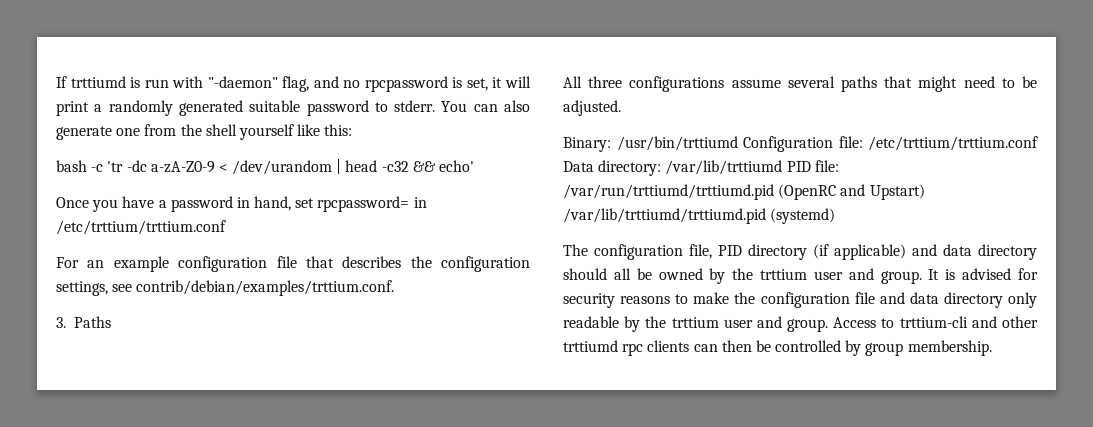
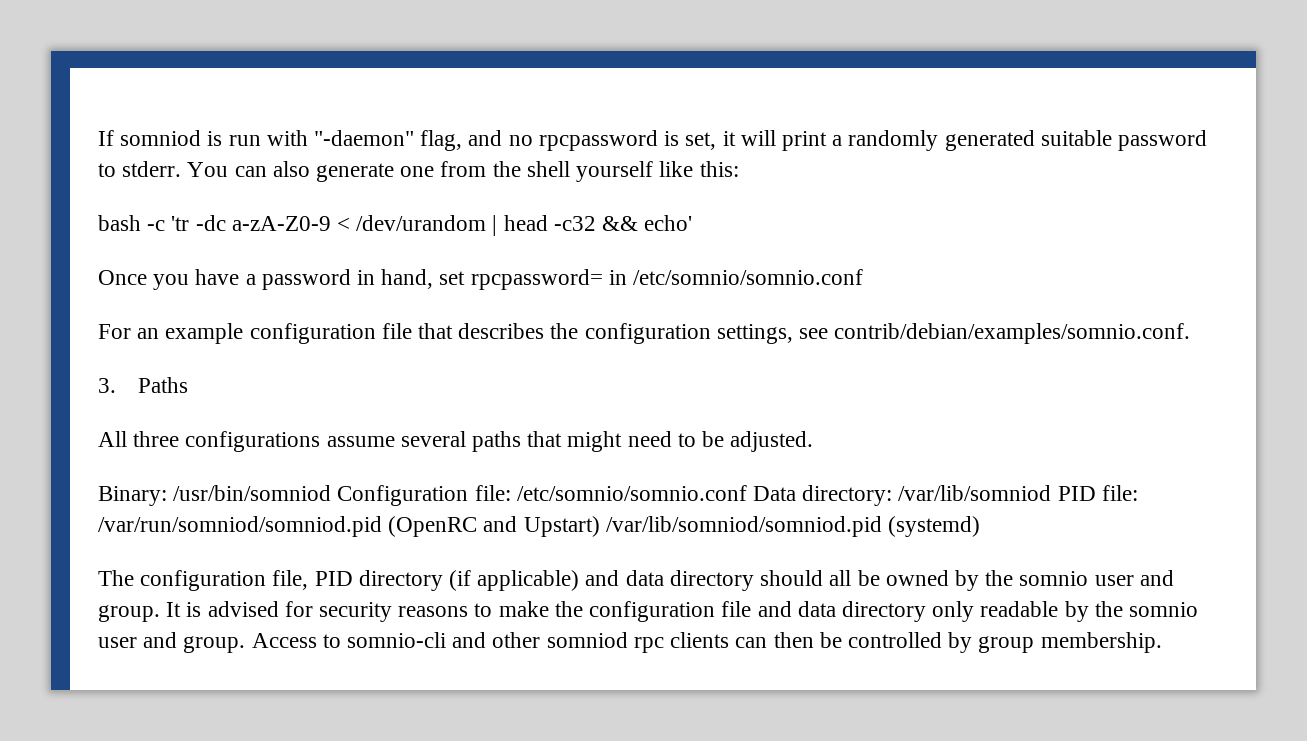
- If trttiumd is run with "-daemon" flag, and no rpcpassword is set, it will print a randomly generated suitable password to stderr.
+ If somniod is run with "-daemon" flag, and no rpcpassword is set, it will print a randomly generated suitable password to stderr.
- Once you have a password in hand, set rpcpassword= in /etc/trttium/trttium.conf
+ Once you have a password in hand, set rpcpassword= in /etc/somnio/somnio.conf
- For an example configuration file that describes the configuration settings, see contrib/debian/examples/trttium.conf.
+ For an example configuration file that describes the configuration settings, see contrib/debian/examples/somnio.conf.
- Binary: /usr/bin/trttiumd Configuration file: /etc/trttium/trttium.conf Data directory: /var/lib/trttiumd PID file: /var/run/trttiumd/trttiumd.pid (OpenRC and Upstart) /var/lib/trttiumd/trttiumd.pid (systemd)
+ Binary: /usr/bin/somniod Configuration file: /etc/somnio/somnio.conf Data directory: /var/lib/somniod PID file: /var/run/somniod/somniod.pid (OpenRC and Upstart) /var/lib/somniod/somniod.pid (systemd)
- The configuration file, PID directory (if applicable) and data directory should all be owned by the trttium user and group.
+ The configuration file, PID directory (if applicable) and data directory should all be owned by the somnio user and group.
- It is advised for security reasons to make the configuration file and data directory only readable by the trttium user and group.
+ It is advised for security reasons to make the configuration file and data directory only readable by the somnio user and group.
- Access to trttium-cli and other trttiumd rpc clients can then be controlled by group membership.
+ Access to somnio-cli and other somniod rpc clients can then be controlled by group membership.

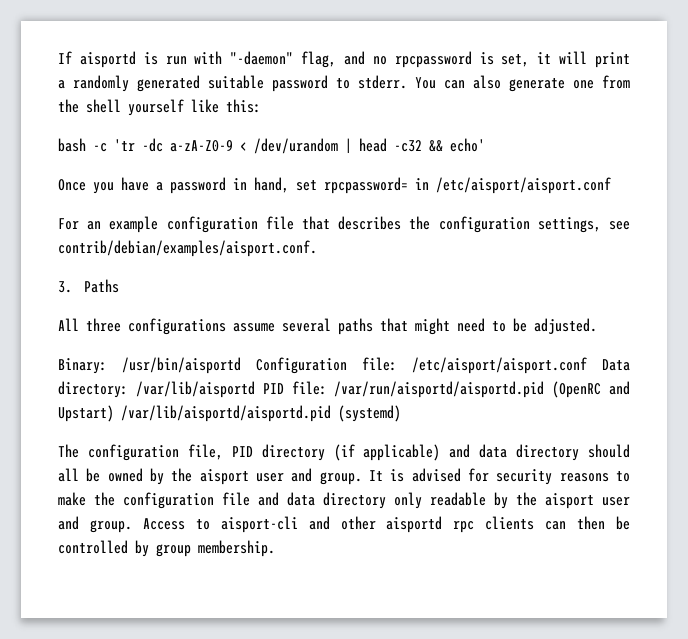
- If somniod is run with "-daemon" flag, and no rpcpassword is set, it will print a randomly generated suitable password to stderr.
+ If aisportd is run with "-daemon" flag, and no rpcpassword is set, it will print a randomly generated suitable password to stderr.
- Once you have a password in hand, set rpcpassword= in /etc/somnio/somnio.conf
+ Once you have a password in hand, set rpcpassword= in /etc/aisport/aisport.conf
- For an example configuration file that describes the configuration settings, see contrib/debian/examples/somnio.conf.
+ For an example configuration file that describes the configuration settings, see contrib/debian/examples/aisport.conf.
- Binary: /usr/bin/somniod Configuration file: /etc/somnio/somnio.conf Data directory: /var/lib/somniod PID file: /var/run/somniod/somniod.pid (OpenRC and Upstart) /var/lib/somniod/somniod.pid (systemd)
+ Binary: /usr/bin/aisportd Configuration file: /etc/aisport/aisport.conf Data directory: /var/lib/aisportd PID file: /var/run/aisportd/aisportd.pid (OpenRC and Upstart) /var/lib/aisportd/aisportd.pid (systemd)
- The configuration file, PID directory (if applicable) and data directory should all be owned by the somnio user and group.
+ The configuration file, PID directory (if applicable) and data directory should all be owned by the aisport user and group.
- It is advised for security reasons to make the configuration file and data directory only readable by the somnio user and group.
+ It is advised for security reasons to make the configuration file and data directory only readable by the aisport user and group.
- Access to somnio-cli and other somniod rpc clients can then be controlled by group membership.
+ Access to aisport-cli and other aisportd rpc clients can then be controlled by group membership.

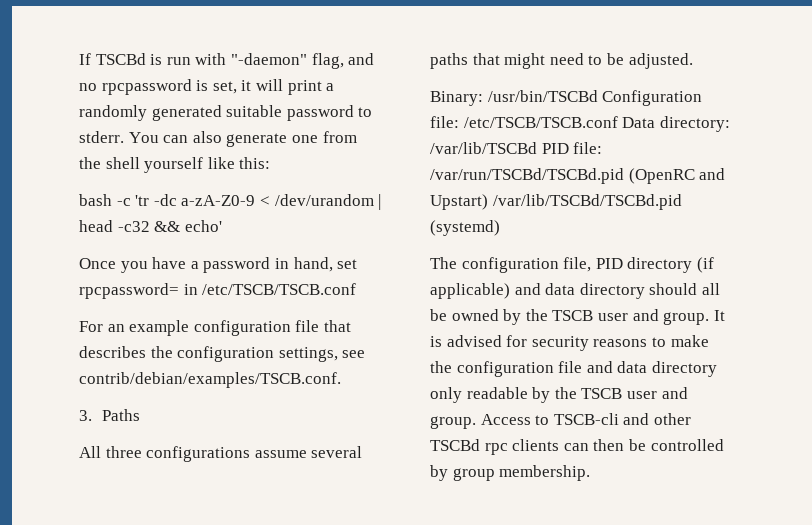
- If aisportd is run with "-daemon" flag, and no rpcpassword is set, it will print a randomly generated suitable password to stderr.
+ If TSCBd is run with "-daemon" flag, and no rpcpassword is set, it will print a randomly generated suitable password to stderr.
- Once you have a password in hand, set rpcpassword= in /etc/aisport/aisport.conf
+ Once you have a password in hand, set rpcpassword= in /etc/TSCB/TSCB.conf
- For an example configuration file that describes the configuration settings, see contrib/debian/examples/aisport.conf.
+ For an example configuration file that describes the configuration settings, see contrib/debian/examples/TSCB.conf.
- Binary: /usr/bin/aisportd Configuration file: /etc/aisport/aisport.conf Data directory: /var/lib/aisportd PID file: /var/run/aisportd/aisportd.pid (OpenRC and Upstart) /var/lib/aisportd/aisportd.pid (systemd)
+ Binary: /usr/bin/TSCBd Configuration file: /etc/TSCB/TSCB.conf Data directory: /var/lib/TSCBd PID file: /var/run/TSCBd/TSCBd.pid (OpenRC and Upstart) /var/lib/TSCBd/TSCBd.pid (systemd)
- The configuration file, PID directory (if applicable) and data directory should all be owned by the aisport user and group.
+ The configuration file, PID directory (if applicable) and data directory should all be owned by the TSCB user and group.
- It is advised for security reasons to make the configuration file and data directory only readable by the aisport user and group.
+ It is advised for security reasons to make the configuration file and data directory only readable by the TSCB user and group.
- Access to aisport-cli and other aisportd rpc clients can then be controlled by group membership.
+ Access to TSCB-cli and other TSCBd rpc clients can then be controlled by group membership.

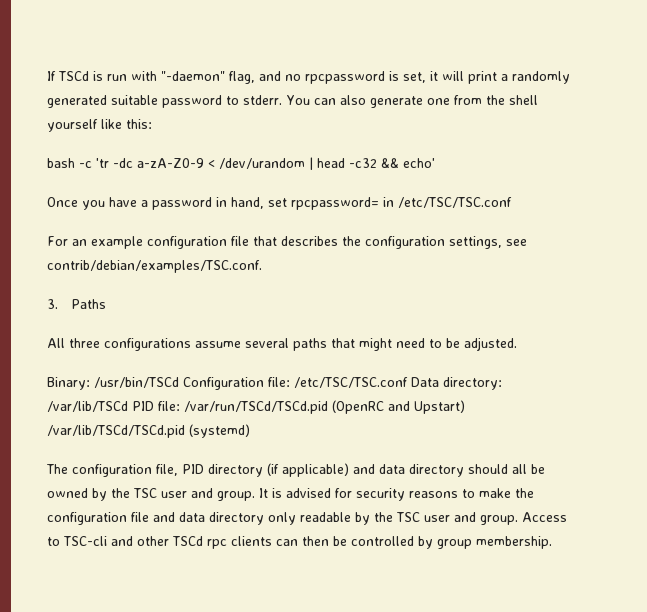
- If TSCBd is run with "-daemon" flag, and no rpcpassword is set, it will print a randomly generated suitable password to stderr.
+ If TSCd is run with "-daemon" flag, and no rpcpassword is set, it will print a randomly generated suitable password to stderr.
- Once you have a password in hand, set rpcpassword= in /etc/TSCB/TSCB.conf
+ Once you have a password in hand, set rpcpassword= in /etc/TSC/TSC.conf
- For an example configuration file that describes the configuration settings, see contrib/debian/examples/TSCB.conf.
+ For an example configuration file that describes the configuration settings, see contrib/debian/examples/TSC.conf.
- Binary: /usr/bin/TSCBd Configuration file: /etc/TSCB/TSCB.conf Data directory: /var/lib/TSCBd PID file: /var/run/TSCBd/TSCBd.pid (OpenRC and Upstart) /var/lib/TSCBd/TSCBd.pid (systemd)
+ Binary: /usr/bin/TSCd Configuration file: /etc/TSC/TSC.conf Data directory: /var/lib/TSCd PID file: /var/run/TSCd/TSCd.pid (OpenRC and Upstart) /var/lib/TSCd/TSCd.pid (systemd)
- The configuration file, PID directory (if applicable) and data directory should all be owned by the TSCB user and group.
+ The configuration file, PID directory (if applicable) and data directory should all be owned by the TSC user and group.
- It is advised for security reasons to make the configuration file and data directory only readable by the TSCB user and group.
+ It is advised for security reasons to make the configuration file and data directory only readable by the TSC user and group.
- Access to TSCB-cli and other TSCBd rpc clients can then be controlled by group membership.
+ Access to TSC-cli and other TSCd rpc clients can then be controlled by group membership.

